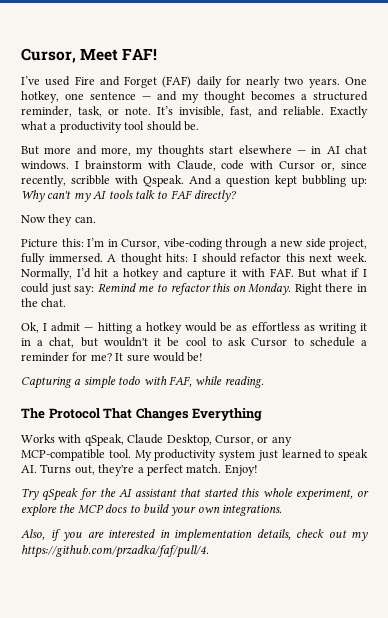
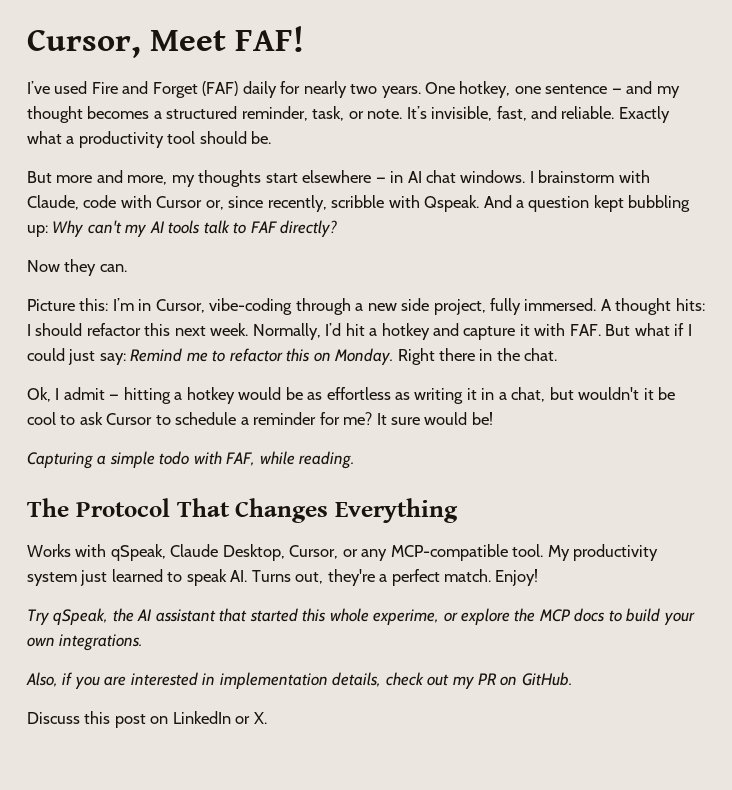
- Try qSpeak for the AI assistant that started this whole experiment, or explore the MCP docs to build your own integrations.
+ Try qSpeak, the AI assistant that started this whole experime, or explore the MCP docs to build your own integrations.
- Also, if you are interested in implementation details, check out my https://github.com/przadka/faf/pull/4.
+ Also, if you are interested in implementation details, check out my PR on GitHub.
+ Discuss this post on LinkedIn or X.

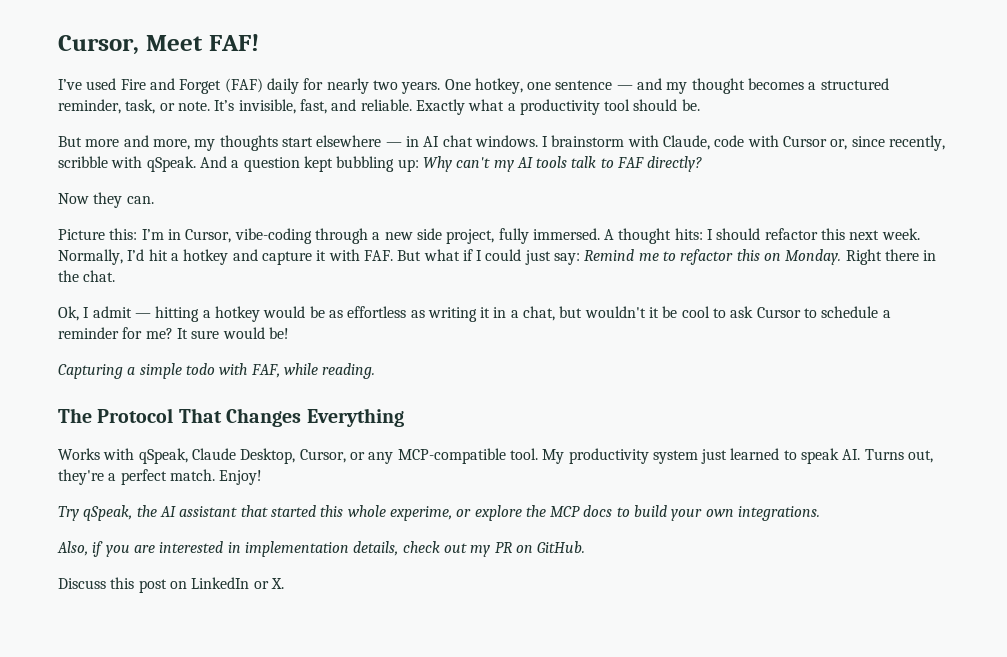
- I brainstorm with Claude, code with Cursor or, since recently, scribble with Qspeak.
+ I brainstorm with Claude, code with Cursor or, since recently, scribble with qSpeak.

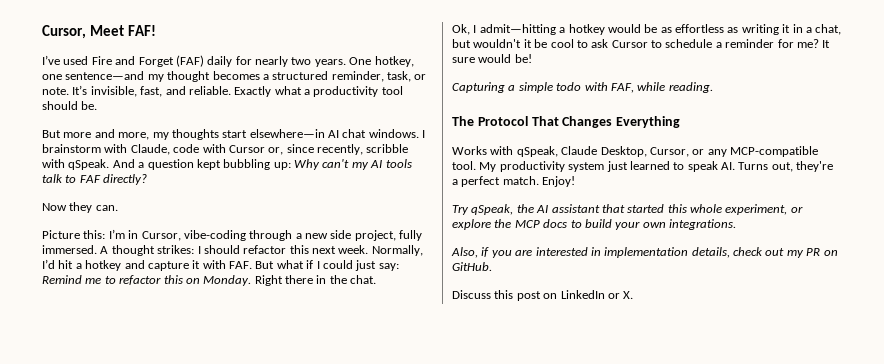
- One hotkey, one sentence — and my thought becomes a structured reminder, task, or note.
+ One hotkey, one sentence—and my thought becomes a structured reminder, task, or note.
- But more and more, my thoughts start elsewhere — in AI chat windows.
+ But more and more, my thoughts start elsewhere—in AI chat windows.
- A thought hits: I should refactor this next week.
+ A thought strikes: I should refactor this next week.
- Ok, I admit — hitting a hotkey would be as effortless as writing it in a chat, but wouldn't it be cool to ask Cursor to schedule a reminder for me?
+ Ok, I admit—hitting a hotkey would be as effortless as writing it in a chat, but wouldn't it be cool to ask Cursor to schedule a reminder for me?
- Try qSpeak, the AI assistant that started this whole experime, or explore the MCP docs to build your own integrations.
+ Try qSpeak, the AI assistant that started this whole experiment, or explore the MCP docs to build your own integrations.

